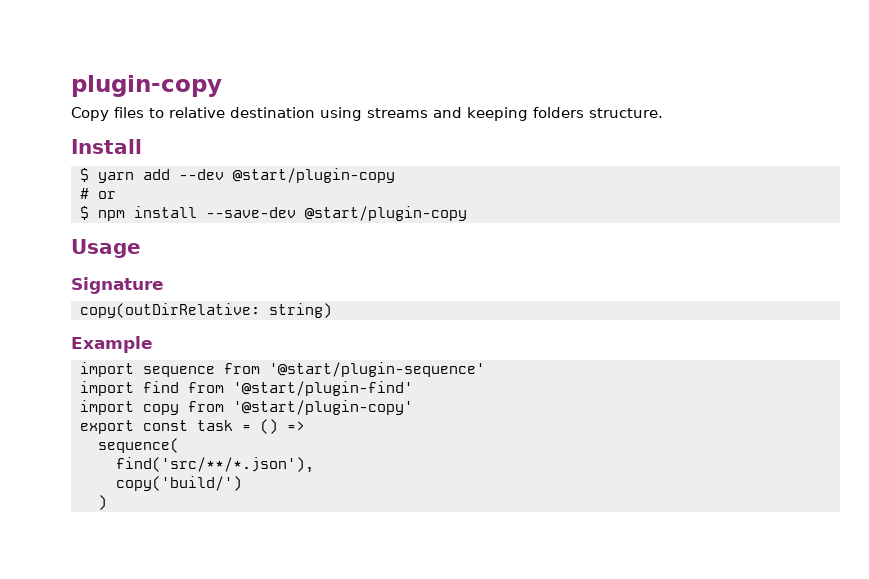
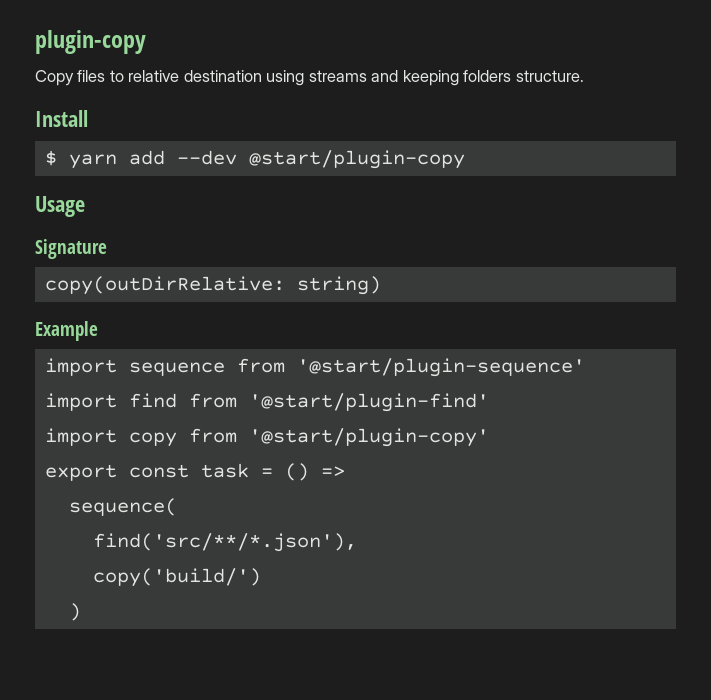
- # or
- $ npm install --save-dev @start/plugin-copy

